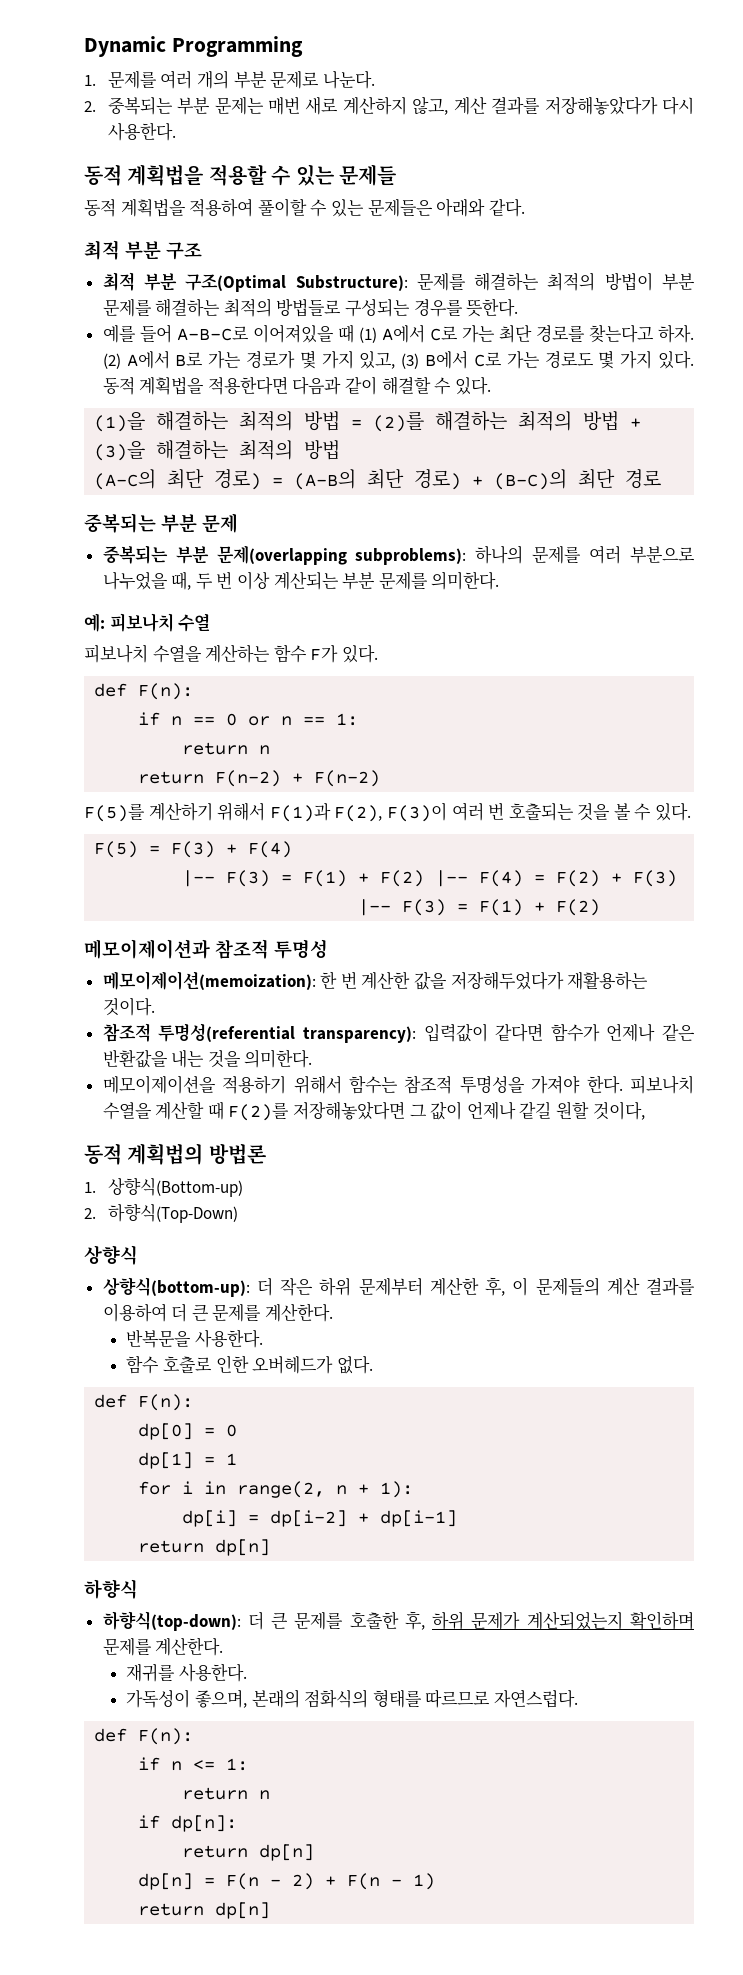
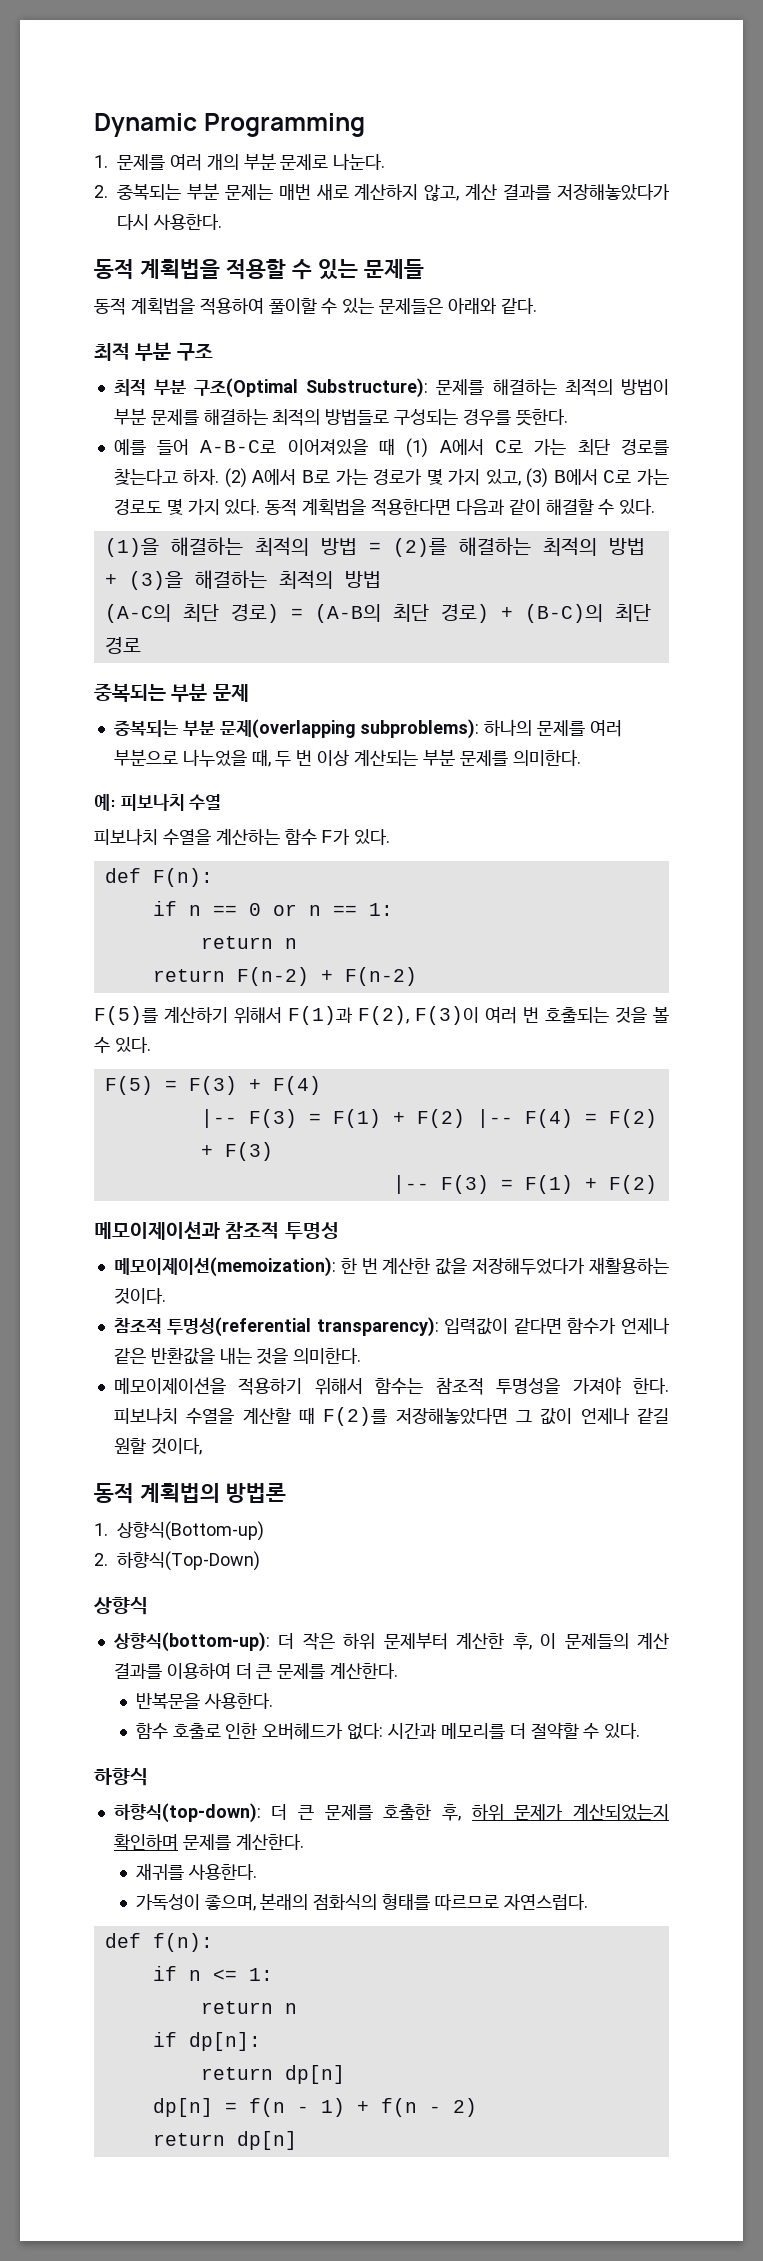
- 함수 호출로 인한 오버헤드가 없다.
- def F(n):
- dp[0] = 0
- dp[1] = 1
- for i in range(2, n + 1):
- dp[i] = dp[i-2] + dp[i-1]
- return dp[n]
+ 함수 호출로 인한 오버헤드가 없다: 시간과 메모리를 더 절약할 수 있다.
  가독성이 좋으며, 본래의 점화식의 형태를 따르므로 자연스럽다.
- def F(n):
+ def f(n):
- dp[n] = F(n - 2) + F(n - 1)
+ dp[n] = f(n - 1) + f(n - 2)

